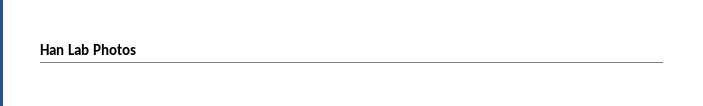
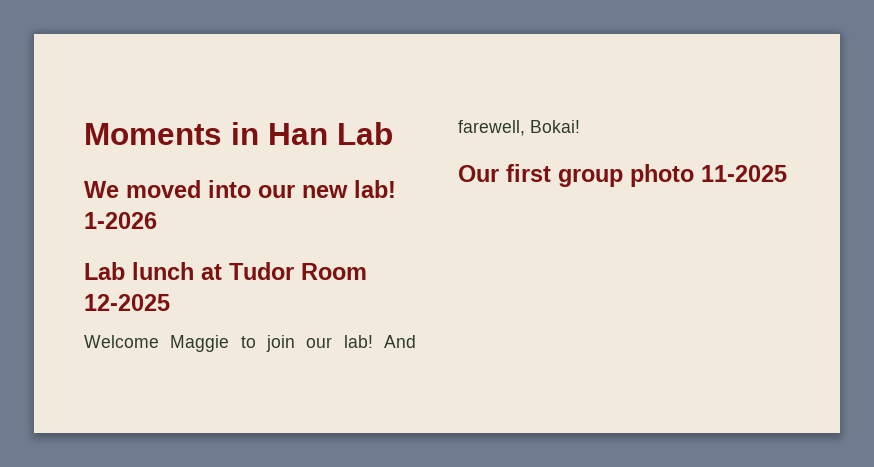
- Han Lab Photos
+ Moments in Han Lab
+ We moved into our new lab! 1-2026
+ Lab lunch at Tudor Room 12-2025
+ Welcome Maggie to join our lab! And farewell, Bokai!
+ Our first group photo 11-2025

